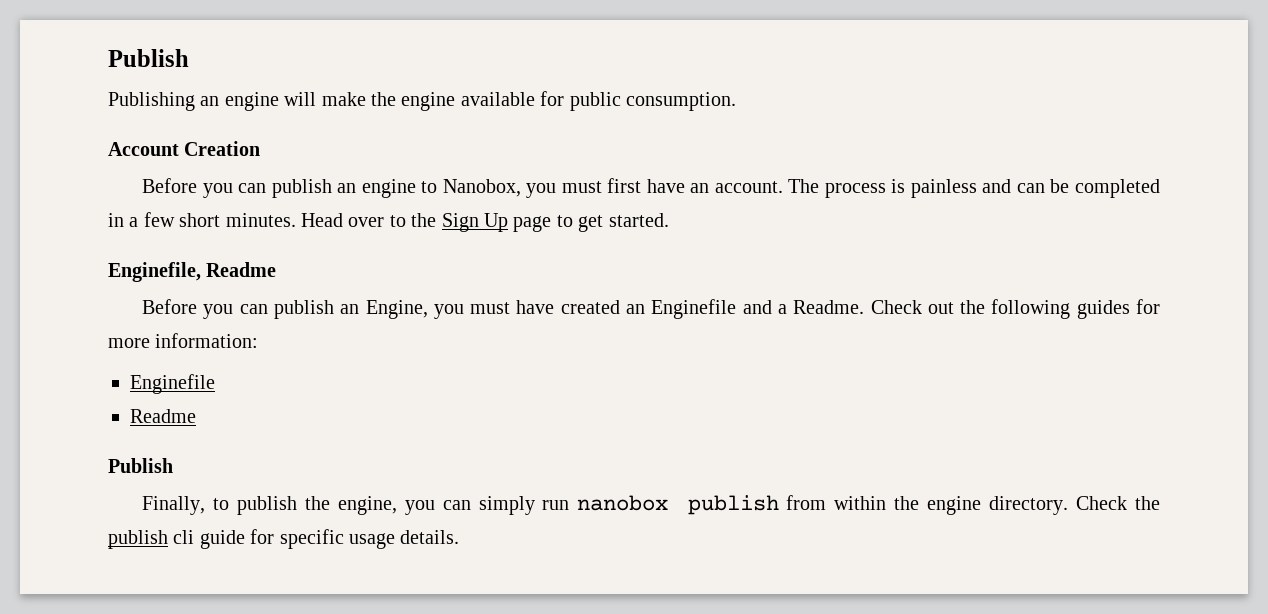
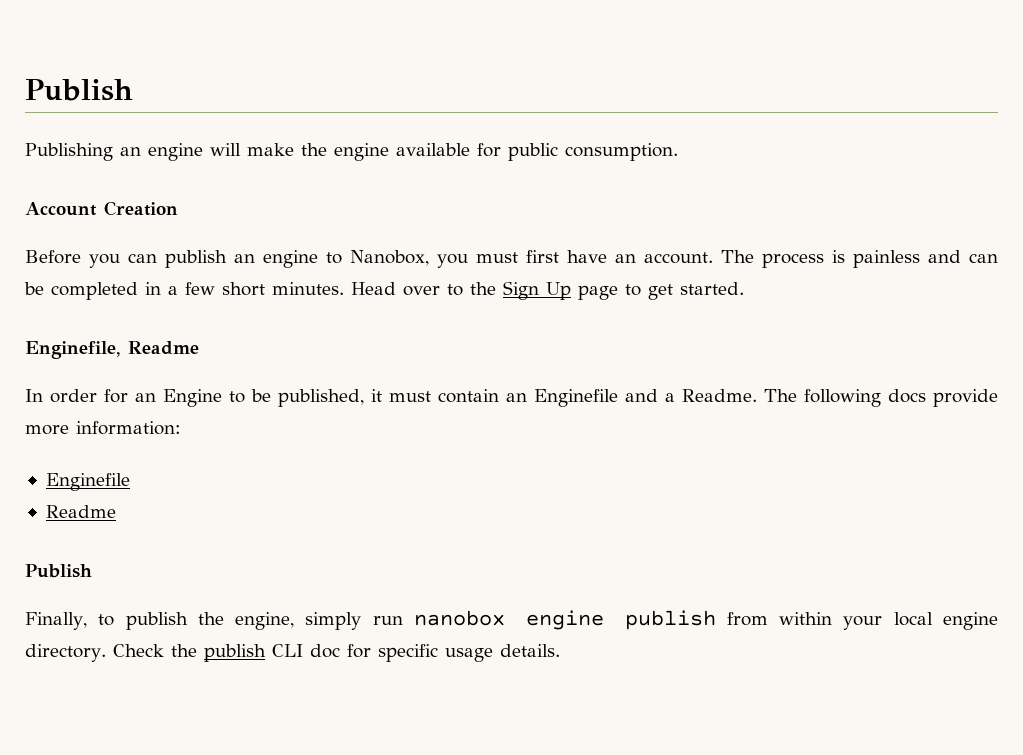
- Before you can publish an Engine, you must have created an Enginefile and a Readme.
+ In order for an Engine to be published, it must contain an Enginefile and a Readme.
- Check out the following guides for more information:
+ The following docs provide more information:
- Finally, to publish the engine, you can simply run nanobox publish from within the engine directory.
+ Finally, to publish the engine, simply run nanobox engine publish from within your local engine directory.
- Check the publish cli guide for specific usage details.
+ Check the publish CLI doc for specific usage details.

